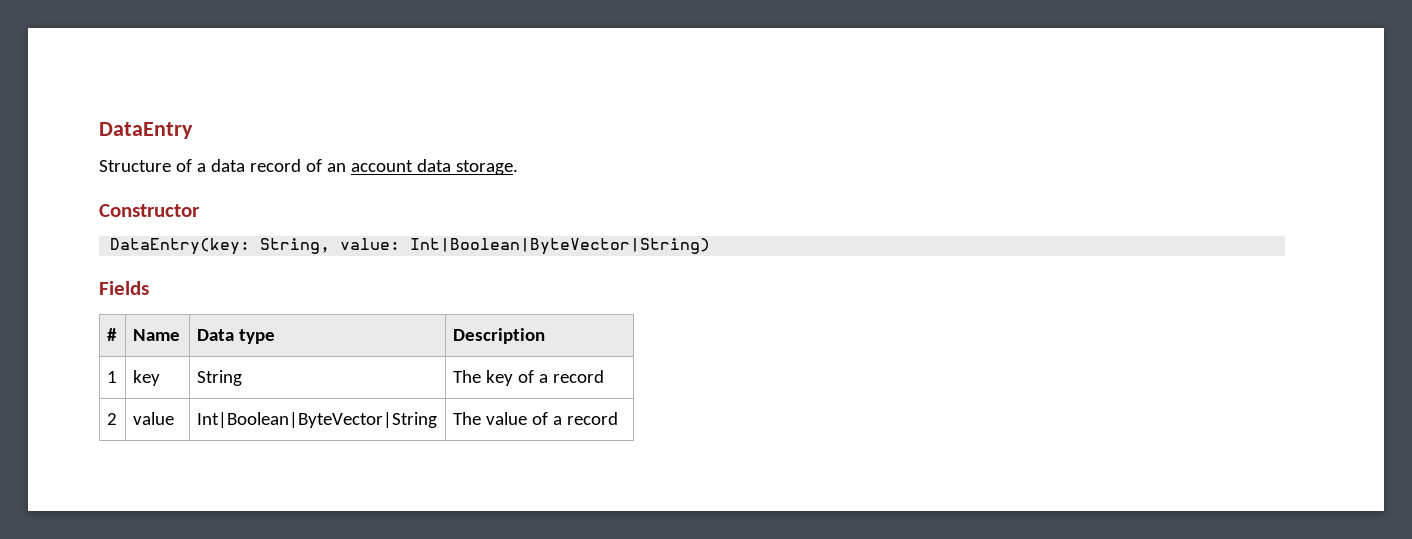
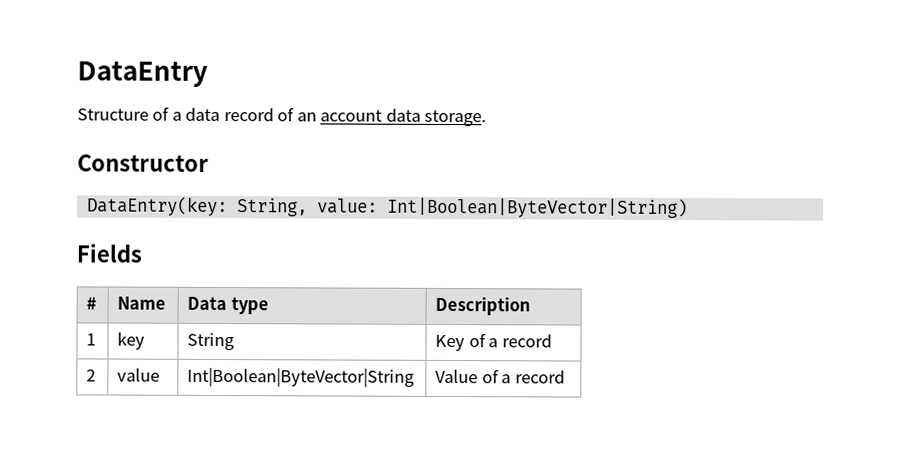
- 1 | key | String | The key of a record
+ 1 | key | String | Key of a record
- 2 | value | Int|Boolean|ByteVector|String | The value of a record
+ 2 | value | Int|Boolean|ByteVector|String | Value of a record

